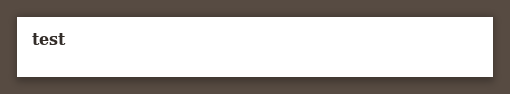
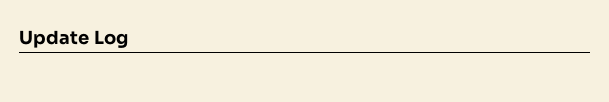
- test
+ Update Log

